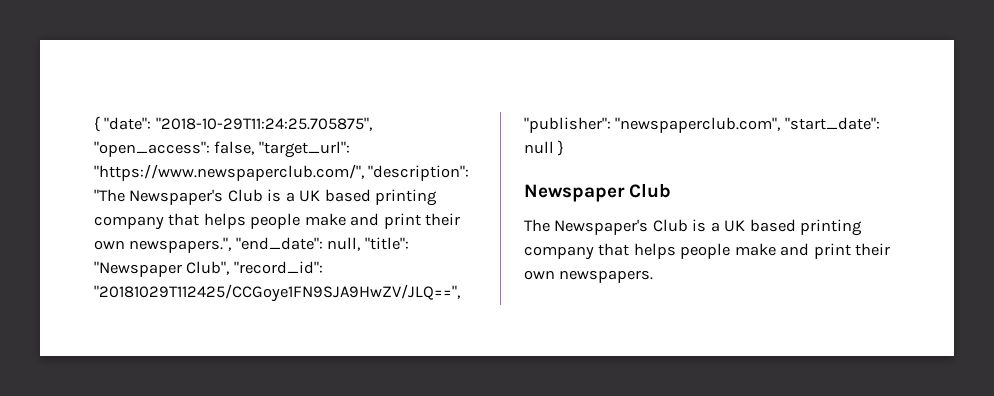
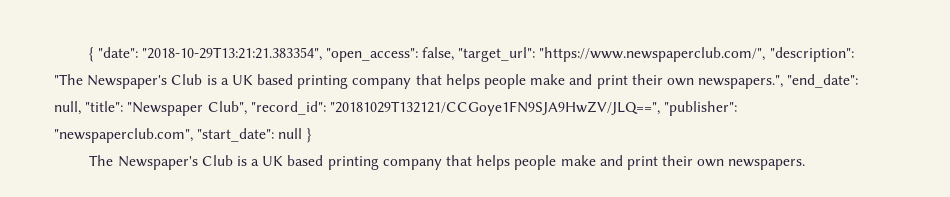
- { "date": "2018-10-29T11:24:25.705875", "open_access": false, "target_url": "https://www.newspaperclub.com/", "description": "The Newspaper's Club is a UK based printing company that helps people make and print their own newspapers.", "end_date": null, "title": "Newspaper Club", "record_id": "20181029T112425/CCGoye1FN9SJA9HwZV/JLQ==", "publisher": "newspaperclub.com", "start_date": null }
+ { "date": "2018-10-29T13:21:21.383354", "open_access": false, "target_url": "https://www.newspaperclub.com/", "description": "The Newspaper's Club is a UK based printing company that helps people make and print their own newspapers.", "end_date": null, "title": "Newspaper Club", "record_id": "20181029T132121/CCGoye1FN9SJA9HwZV/JLQ==", "publisher": "newspaperclub.com", "start_date": null }
- Newspaper Club

